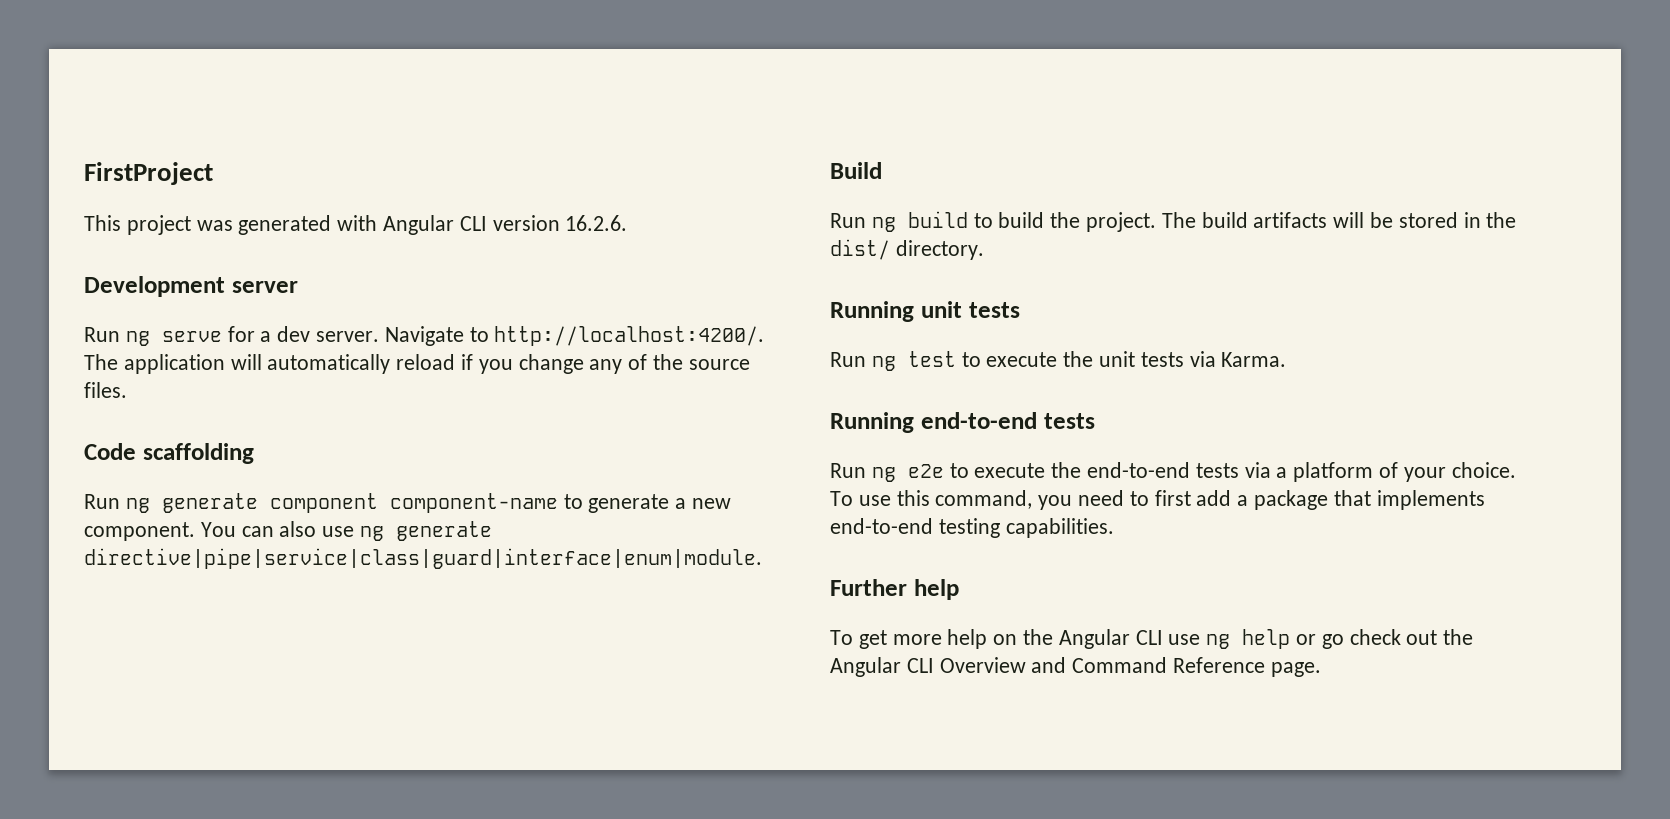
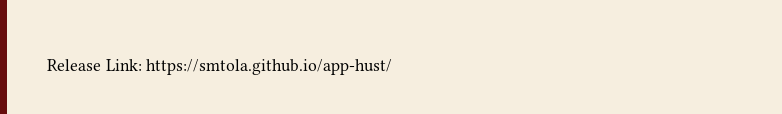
- FirstProject
- This project was generated with Angular CLI version 16.2.6.
- Development server
- Run ng serve for a dev server. Navigate to http://localhost:4200/. The application will automatically reload if you change any of the source files.
- Code scaffolding
- Run ng generate component component-name to generate a new component. You can also use ng generate directive|pipe|service|class|guard|interface|enum|module.
- Build
- Run ng build to build the project. The build artifacts will be stored in the dist/ directory.
- Running unit tests
- Run ng test to execute the unit tests via Karma.
- Running end-to-end tests
- Run ng e2e to execute the end-to-end tests via a platform of your choice. To use this command, you need to first add a package that implements end-to-end testing capabilities.
- Further help
- To get more help on the Angular CLI use ng help or go check out the Angular CLI Overview and Command Reference page.
+ Release Link: https://smtola.github.io/app-hust/

